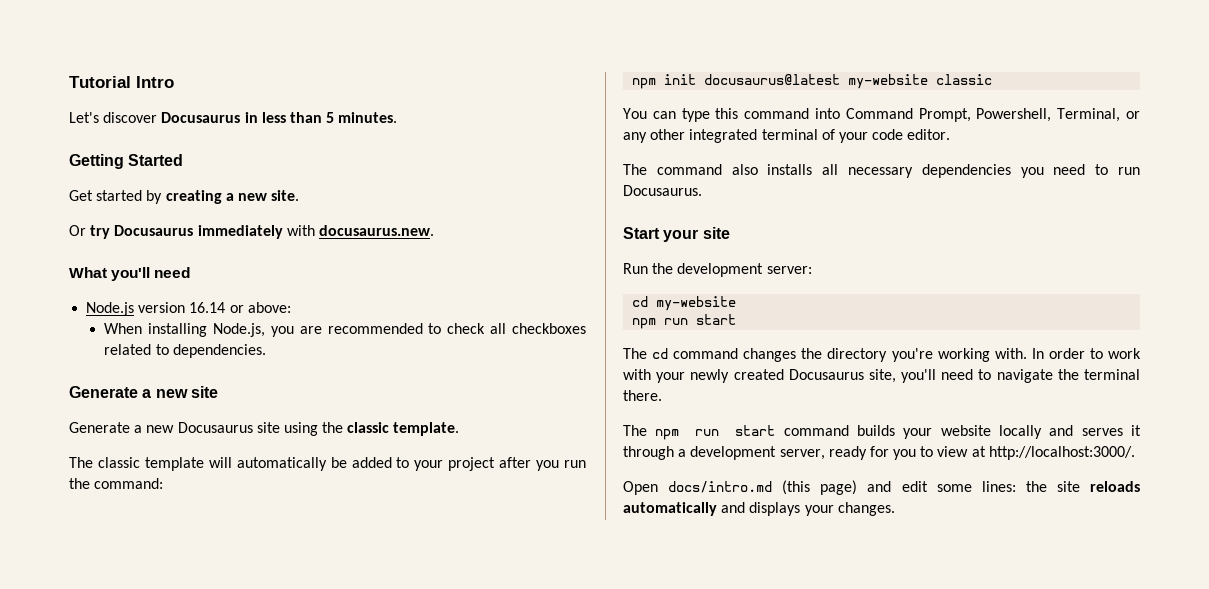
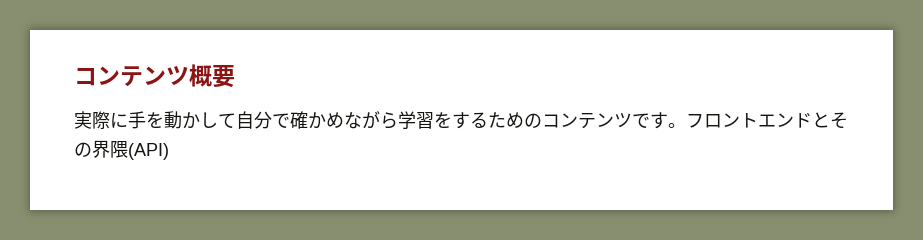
- Tutorial Intro
- Let's discover Docusaurus in less than 5 minutes.
- Getting Started
- Get started by creating a new site.
- Or try Docusaurus immediately with docusaurus.new.
- What you'll need
- Node.js version 16.14 or above:
- When installing Node.js, you are recommended to check all checkboxes related to dependencies.
- Generate a new site
- Generate a new Docusaurus site using the classic template.
- The classic template will automatically be added to your project after you run the command:
- npm init docusaurus@latest my-website classic
- You can type this command into Command Prompt, Powershell, Terminal, or any other integrated terminal of your code editor.
- The command also installs all necessary dependencies you need to run Docusaurus.
- Start your site
- Run the development server:
- cd my-website
- npm run start
- The cd command changes the directory you're working with. In order to work with your newly created Docusaurus site, you'll need to navigate the terminal there.
- The npm run start command builds your website locally and serves it through a development server, ready for you to view at http://localhost:3000/.
- Open docs/intro.md (this page) and edit some lines: the site reloads automatically and displays your changes.
+ コンテンツ概要
+ 実際に手を動かして自分で確かめながら学習をするためのコンテンツです。フロントエンドとその界隈(API)

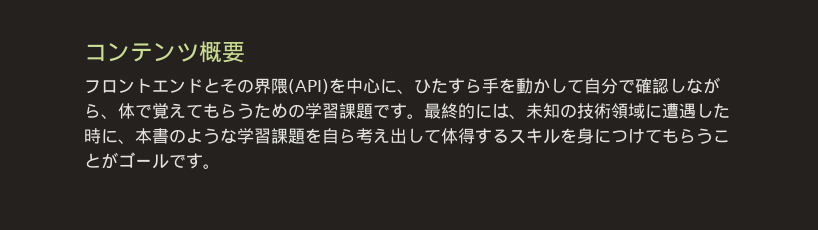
- 実際に手を動かして自分で確かめながら学習をするためのコンテンツです。フロントエンドとその界隈(API)
+ フロントエンドとその界隈(API)を中心に、ひたすら手を動かして自分で確認しながら、体で覚えてもらうための学習課題です。最終的には、未知の技術領域に遭遇した時に、本書のような学習課題を自ら考え出して体得するスキルを身につけてもらうことがゴールです。

